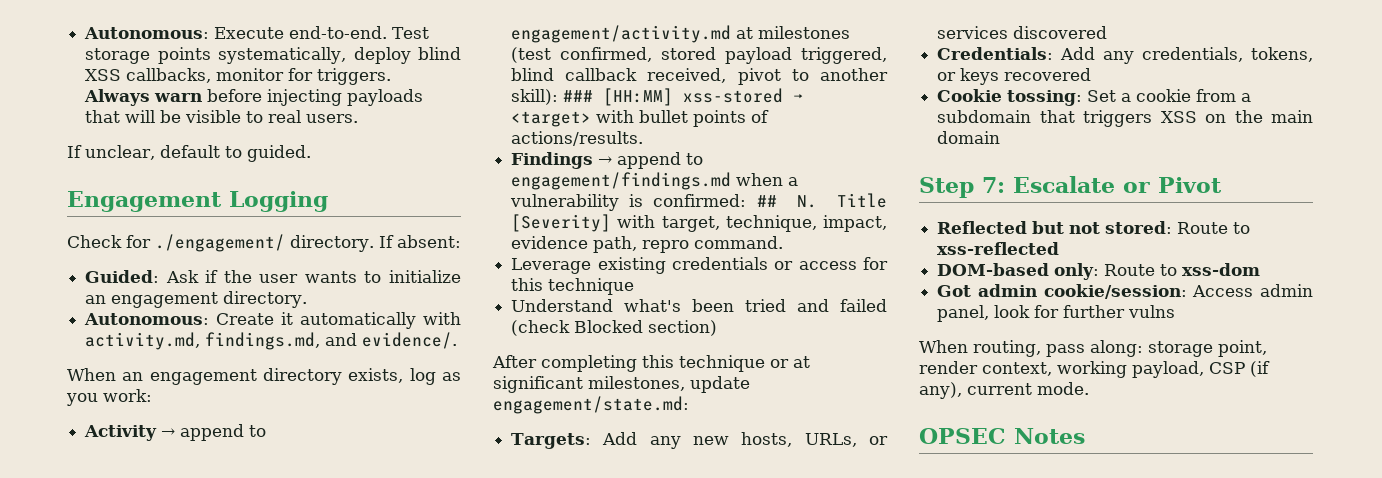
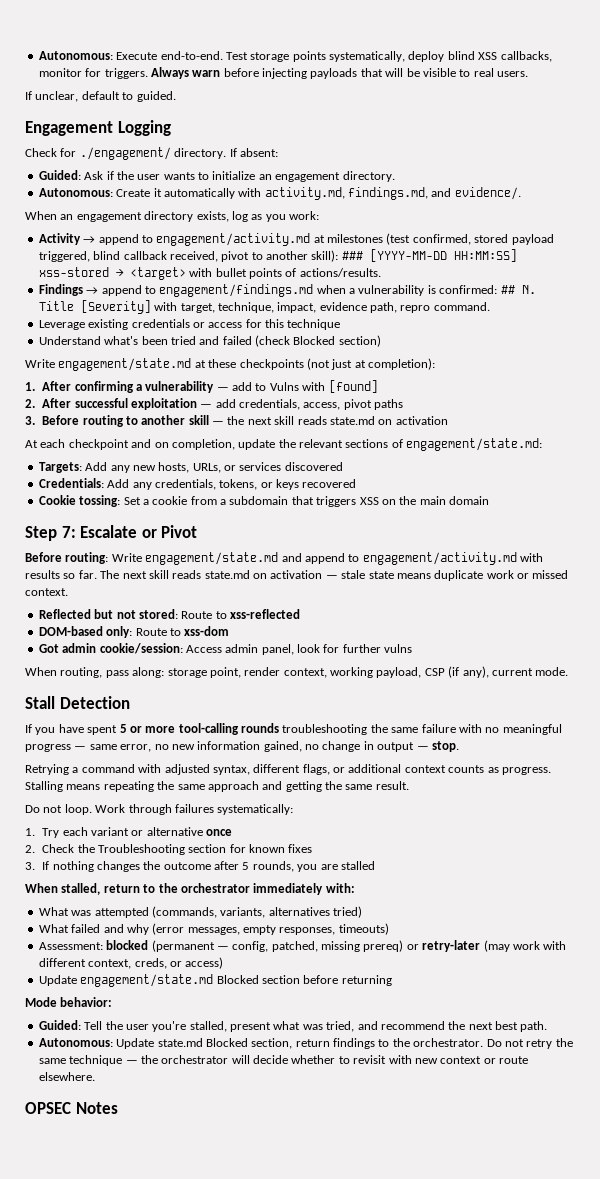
- Activity → append to engagement/activity.md at milestones (test confirmed, stored payload triggered, blind callback received, pivot to another skill): ### [HH:MM] xss-stored → <target> with bullet points of actions/results.
+ Activity → append to engagement/activity.md at milestones (test confirmed, stored payload triggered, blind callback received, pivot to another skill): ### [YYYY-MM-DD HH:MM:SS] xss-stored → <target> with bullet points of actions/results.
- After completing this technique or at significant milestones, update engagement/state.md:
+ Write engagement/state.md at these checkpoints (not just at completion):
+ 1. After confirming a vulnerability — add to Vulns with [found]
+ 2. After successful exploitation — add credentials, access, pivot paths
+ 3. Before routing to another skill — the next skill reads state.md on activation
+ At each checkpoint and on completion, update the relevant sections of engagement/state.md:
+ Before routing: Write engagement/state.md and append to engagement/activity.md with results so far. The next skill reads state.md on activation — stale state means duplicate work or missed context.
+ Stall Detection
+ If you have spent 5 or more tool-calling rounds troubleshooting the same failure with no meaningful progress — same error, no new information gained, no change in output — stop.
+ Retrying a command with adjusted syntax, different flags, or additional context counts as progress. Stalling means repeating the same approach and getting the same result.
+ Do not loop. Work through failures systematically:
+ 1. Try each variant or alternative once
+ 2. Check the Troubleshooting section for known fixes
+ 3. If nothing changes the outcome after 5 rounds, you are stalled
+ When stalled, return to the orchestrator immediately with:
+ What was attempted (commands, variants, alternatives tried)
+ What failed and why (error messages, empty responses, timeouts)
+ Assessment: blocked (permanent — config, patched, missing prereq) or retry-later (may work with different context, creds, or access)
+ Update engagement/state.md Blocked section before returning
+ Mode behavior:
+ Guided: Tell the user you're stalled, present what was tried, and recommend the next best path.
+ Autonomous: Update state.md Blocked section, return findings to the orchestrator. Do not retry the same technique — the orchestrator will decide whether to revisit with new context or route elsewhere.

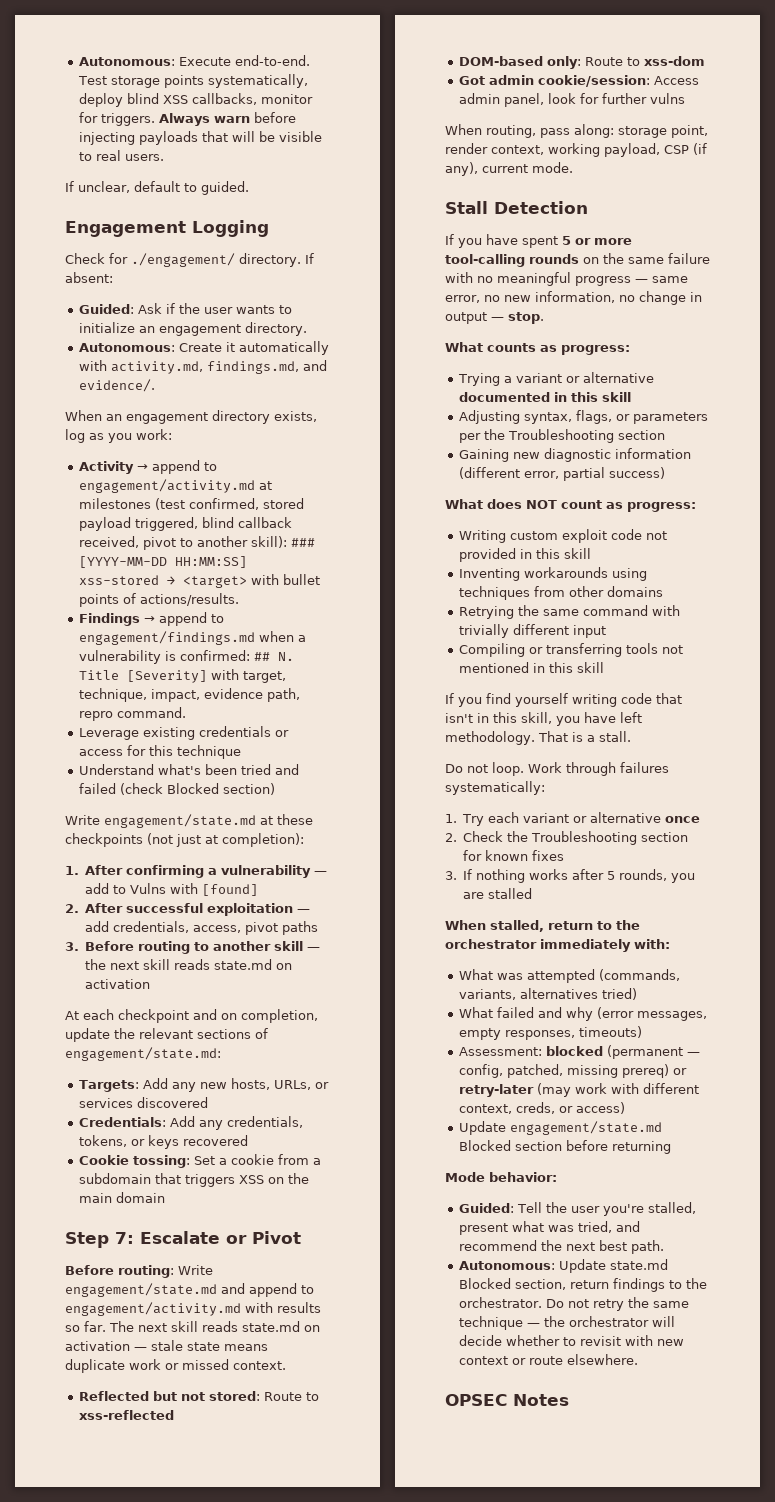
- If you have spent 5 or more tool-calling rounds troubleshooting the same failure with no meaningful progress — same error, no new information gained, no change in output — stop.
+ If you have spent 5 or more tool-calling rounds on the same failure with no meaningful progress — same error, no new information, no change in output — stop.
- Retrying a command with adjusted syntax, different flags, or additional context counts as progress. Stalling means repeating the same approach and getting the same result.
+ What counts as progress:
+ Trying a variant or alternative documented in this skill
+ Adjusting syntax, flags, or parameters per the Troubleshooting section
+ Gaining new diagnostic information (different error, partial success)
+ What does NOT count as progress:
+ Writing custom exploit code not provided in this skill
+ Inventing workarounds using techniques from other domains
+ Retrying the same command with trivially different input
+ Compiling or transferring tools not mentioned in this skill
+ If you find yourself writing code that isn't in this skill, you have left methodology. That is a stall.
- 3. If nothing changes the outcome after 5 rounds, you are stalled
+ 3. If nothing works after 5 rounds, you are stalled

